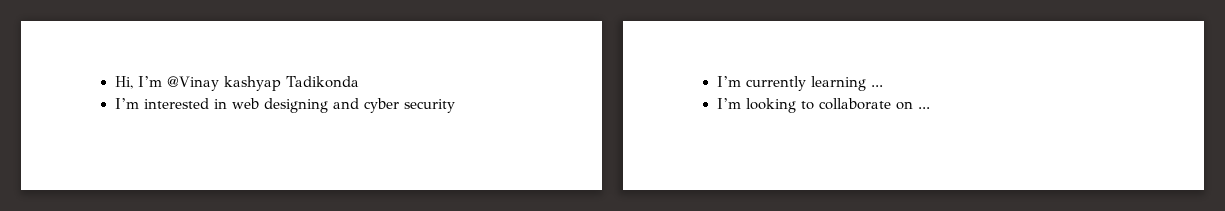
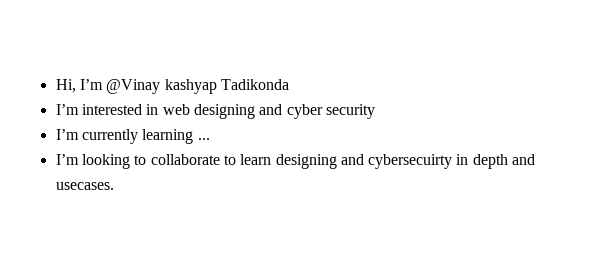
- I’m looking to collaborate on ...
+ I’m looking to collaborate to learn designing and cybersecuirty in depth and usecases.

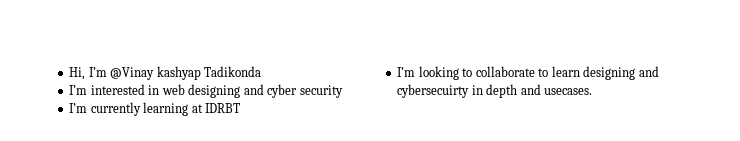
- I’m currently learning ...
+ I’m currently learning at IDRBT

